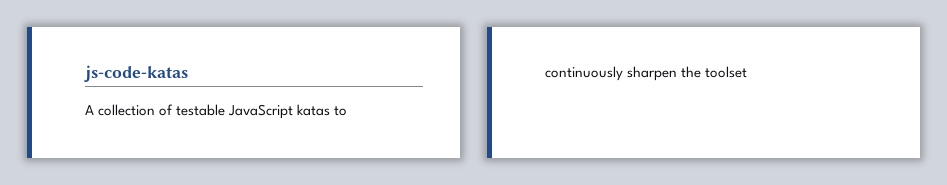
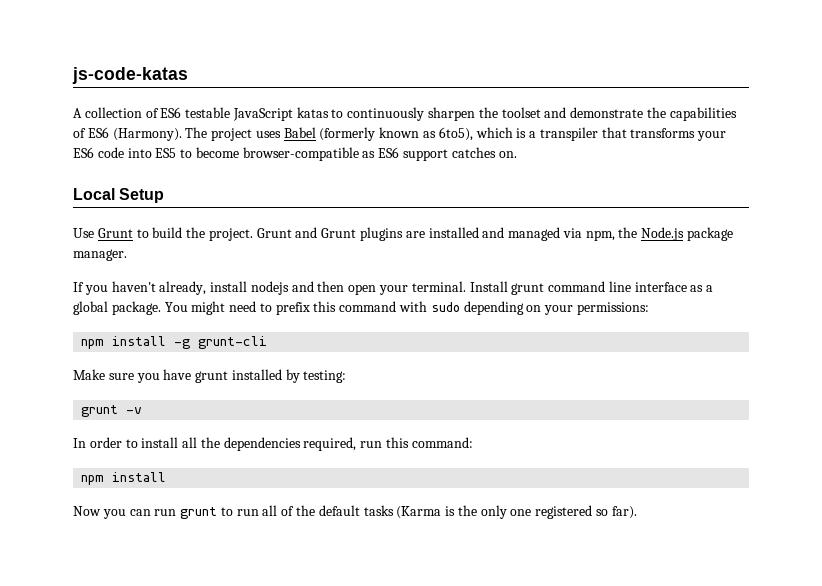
- A collection of testable JavaScript katas to continuously sharpen the toolset
+ A collection of ES6 testable JavaScript katas to continuously sharpen the toolset and demonstrate the capabilities of ES6 (Harmony). The project uses Babel (formerly known as 6to5), which is a transpiler that transforms your ES6 code into ES5 to become browser-compatible as ES6 support catches on.
+ Local Setup
+ Use Grunt to build the project. Grunt and Grunt plugins are installed and managed via npm, the Node.js package manager.
+ If you haven't already, install nodejs and then open your terminal. Install grunt command line interface as a global package. You might need to prefix this command with sudo depending on your permissions:
+ npm install -g grunt-cli
+ Make sure you have grunt installed by testing:
+ grunt -v
+ In order to install all the dependencies required, run this command:
+ npm install
+ Now you can run grunt to run all of the default tasks (Karma is the only one registered so far).

